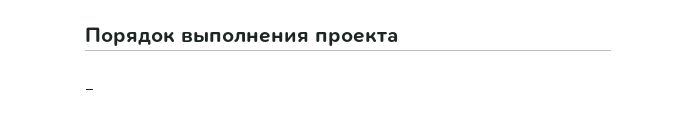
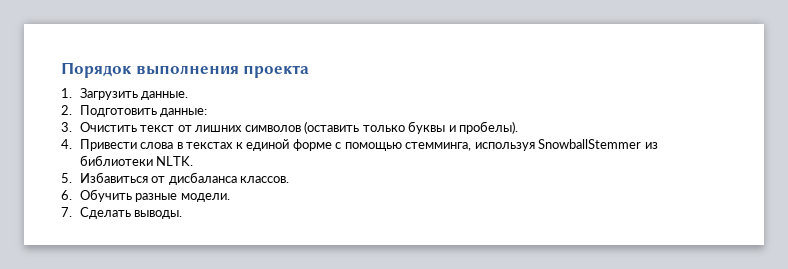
- _
+ 1. Загрузить данные.
+ 2. Подготовить данные:
+ 3. Очистить текст от лишних символов (оставить только буквы и пробелы).
+ 4. Привести слова в текстах к единой форме с помощью стемминга, используя SnowballStemmer из библиотеки NLTK.
+ 5. Избавиться от дисбаланса классов.
+ 6. Обучить разные модели.
+ 7. Сделать выводы.

